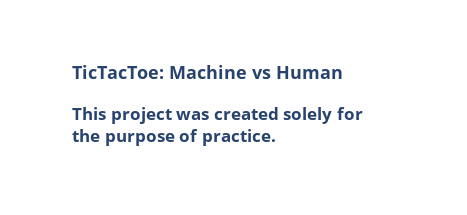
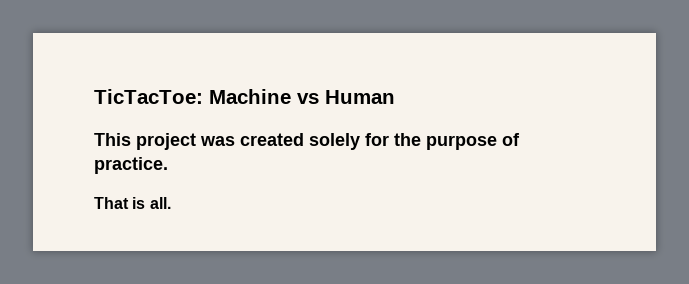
+ That is all.

